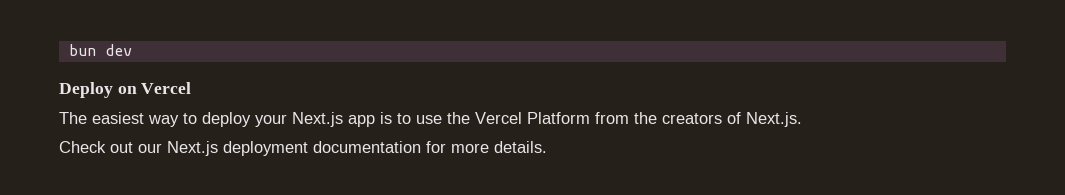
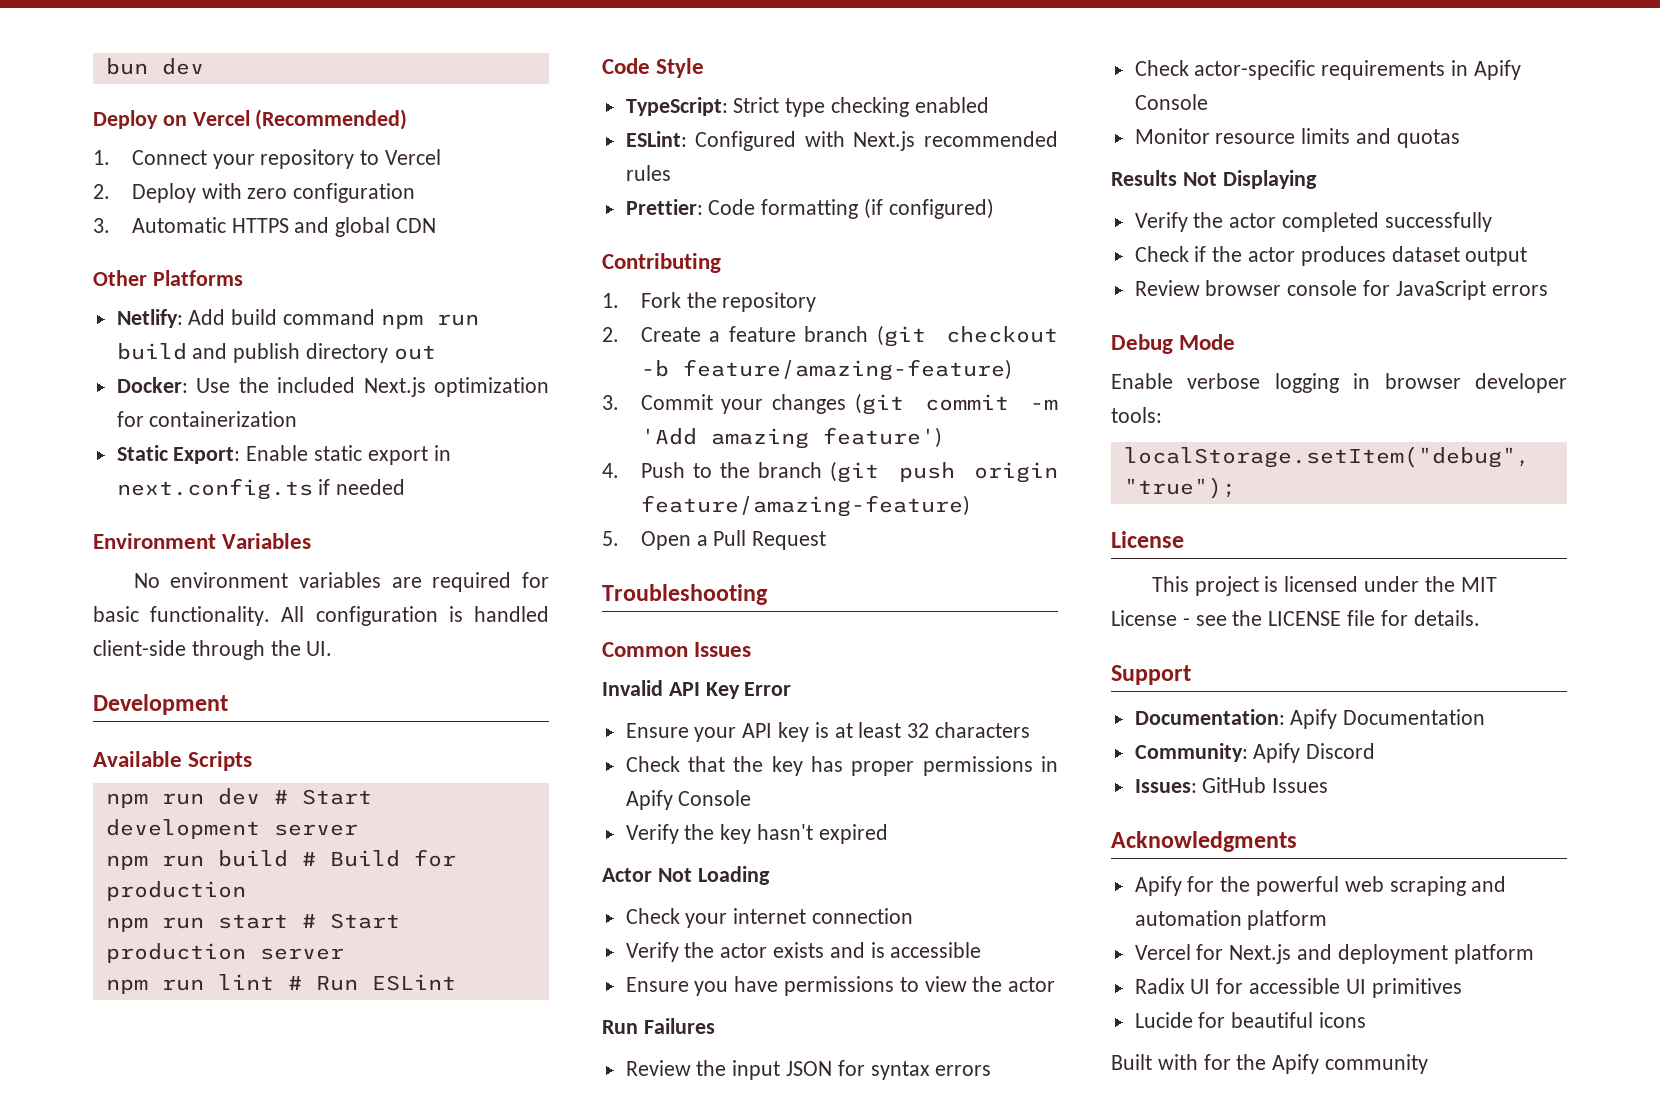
- Deploy on Vercel
- The easiest way to deploy your Next.js app is to use the Vercel Platform from the creators of Next.js.
- Check out our Next.js deployment documentation for more details.
+ Deploy on Vercel (Recommended)
+ 1. Connect your repository to Vercel
+ 2. Deploy with zero configuration
+ 3. Automatic HTTPS and global CDN
+ Other Platforms
+ Netlify: Add build command npm run build and publish directory out
+ Docker: Use the included Next.js optimization for containerization
+ Static Export: Enable static export in next.config.ts if needed
+ Environment Variables
+ No environment variables are required for basic functionality. All configuration is handled client-side through the UI.
+ Development
+ Available Scripts
+ npm run dev # Start development server
+ npm run build # Build for production
+ npm run start # Start production server
+ npm run lint # Run ESLint
+ Code Style
+ TypeScript: Strict type checking enabled
+ ESLint: Configured with Next.js recommended rules
+ Prettier: Code formatting (if configured)
+ Contributing
+ 1. Fork the repository
+ 2. Create a feature branch (git checkout -b feature/amazing-feature)
+ 3. Commit your changes (git commit -m 'Add amazing feature')
+ 4. Push to the branch (git push origin feature/amazing-feature)
+ 5. Open a Pull Request
+ Troubleshooting
+ Common Issues
+ Invalid API Key Error
+ Ensure your API key is at least 32 characters
+ Check that the key has proper permissions in Apify Console
+ Verify the key hasn't expired
+ Actor Not Loading
+ Check your internet connection
+ Verify the actor exists and is accessible
+ Ensure you have permissions to view the actor
+ Run Failures
+ Review the input JSON for syntax errors
+ Check actor-specific requirements in Apify Console
+ Monitor resource limits and quotas
+ Results Not Displaying
+ Verify the actor completed successfully
+ Check if the actor produces dataset output
+ Review browser console for JavaScript errors
+ Debug Mode
+ Enable verbose logging in browser developer tools:
+ localStorage.setItem("debug", "true");
+ License
+ This project is licensed under the MIT License - see the LICENSE file for details.
+ Support
+ Documentation: Apify Documentation
+ Community: Apify Discord
+ Issues: GitHub Issues
+ Acknowledgments
+ Apify for the powerful web scraping and automation platform
+ Vercel for Next.js and deployment platform
+ Radix UI for accessible UI primitives
+ Lucide for beautiful icons
+ Built with for the Apify community

